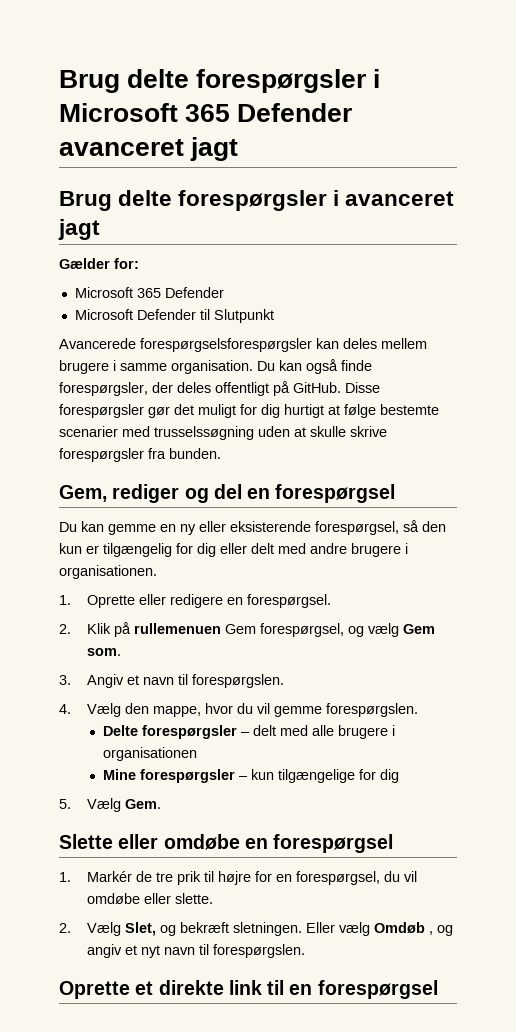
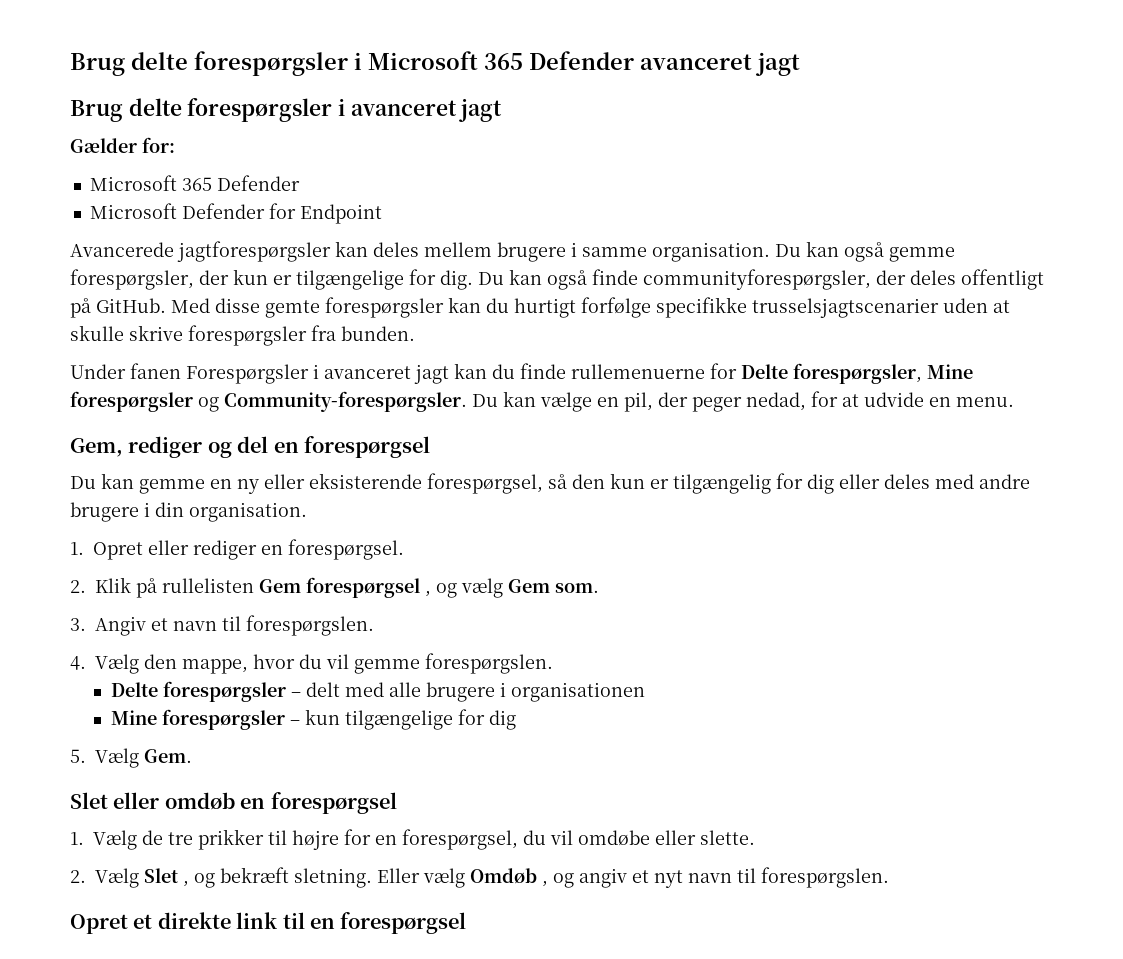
- Microsoft Defender til Slutpunkt
+ Microsoft Defender for Endpoint
- Avancerede forespørgselsforespørgsler kan deles mellem brugere i samme organisation.
+ Avancerede jagtforespørgsler kan deles mellem brugere i samme organisation.
- Du kan også finde forespørgsler, der deles offentligt på GitHub.
+ Du kan også gemme forespørgsler, der kun er tilgængelige for dig. Du kan også finde communityforespørgsler, der deles offentligt på GitHub.
- Disse forespørgsler gør det muligt for dig hurtigt at følge bestemte scenarier med trusselssøgning uden at skulle skrive forespørgsler fra bunden.
+ Med disse gemte forespørgsler kan du hurtigt forfølge specifikke trusselsjagtscenarier uden at skulle skrive forespørgsler fra bunden.
+ Under fanen Forespørgsler i avanceret jagt kan du finde rullemenuerne for Delte forespørgsler, Mine forespørgsler og Community-forespørgsler. Du kan vælge en pil, der peger nedad, for at udvide en menu.
- Du kan gemme en ny eller eksisterende forespørgsel, så den kun er tilgængelig for dig eller delt med andre brugere i organisationen.
- 1. Oprette eller redigere en forespørgsel.
+ Du kan gemme en ny eller eksisterende forespørgsel, så den kun er tilgængelig for dig eller deles med andre brugere i din organisation.
+ 1. Opret eller rediger en forespørgsel.
- 2. Klik på rullemenuen Gem forespørgsel, og vælg Gem som.
+ 2. Klik på rullelisten Gem forespørgsel , og vælg Gem som.
- Slette eller omdøbe en forespørgsel
+ Slet eller omdøb en forespørgsel
- 1. Markér de tre prik til højre for en forespørgsel, du vil omdøbe eller slette.
+ 1. Vælg de tre prikker til højre for en forespørgsel, du vil omdøbe eller slette.
- 2. Vælg Slet, og bekræft sletningen.
+ 2. Vælg Slet , og bekræft sletning.
- Oprette et direkte link til en forespørgsel
+ Opret et direkte link til en forespørgsel

